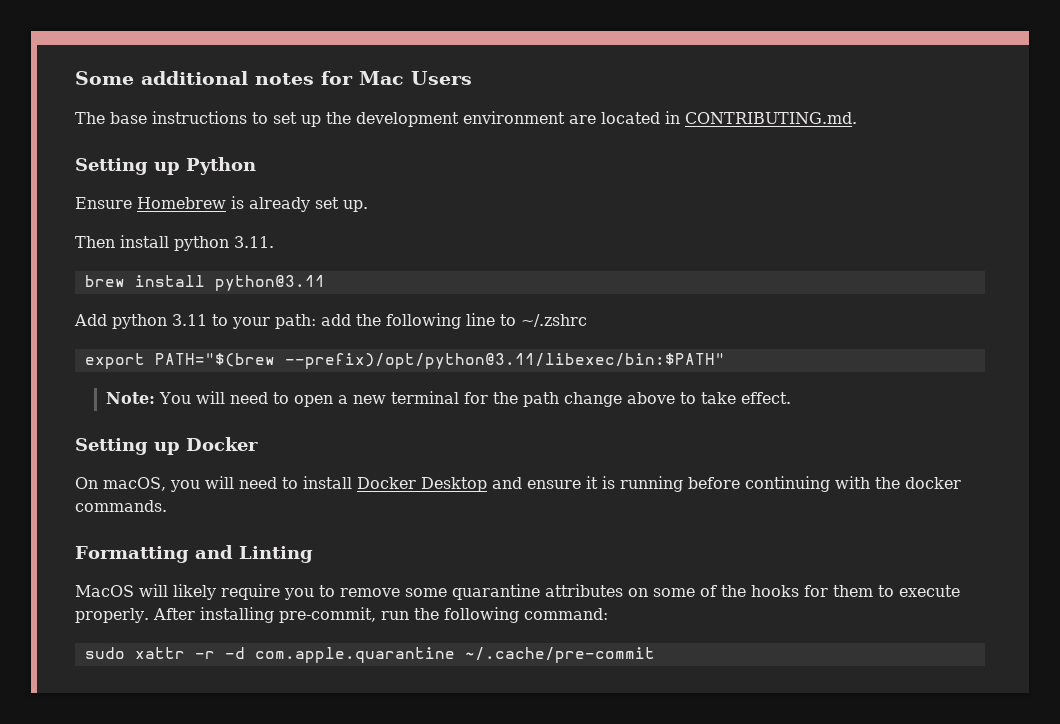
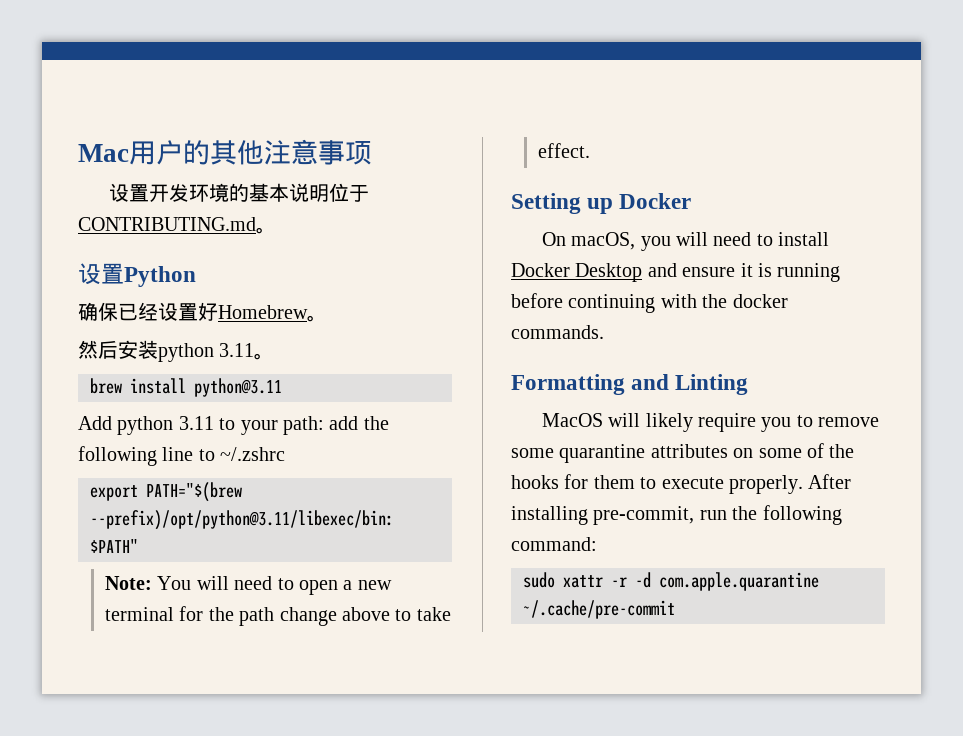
- Some additional notes for Mac Users
- The base instructions to set up the development environment are located in CONTRIBUTING.md.
- Setting up Python
- Ensure Homebrew is already set up.
- Then install python 3.11.
+ Mac用户的其他注意事项
+ 设置开发环境的基本说明位于CONTRIBUTING.md。
+ 设置Python
+ 确保已经设置好Homebrew。
+ 然后安装python 3.11。

